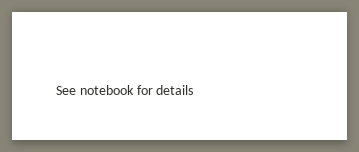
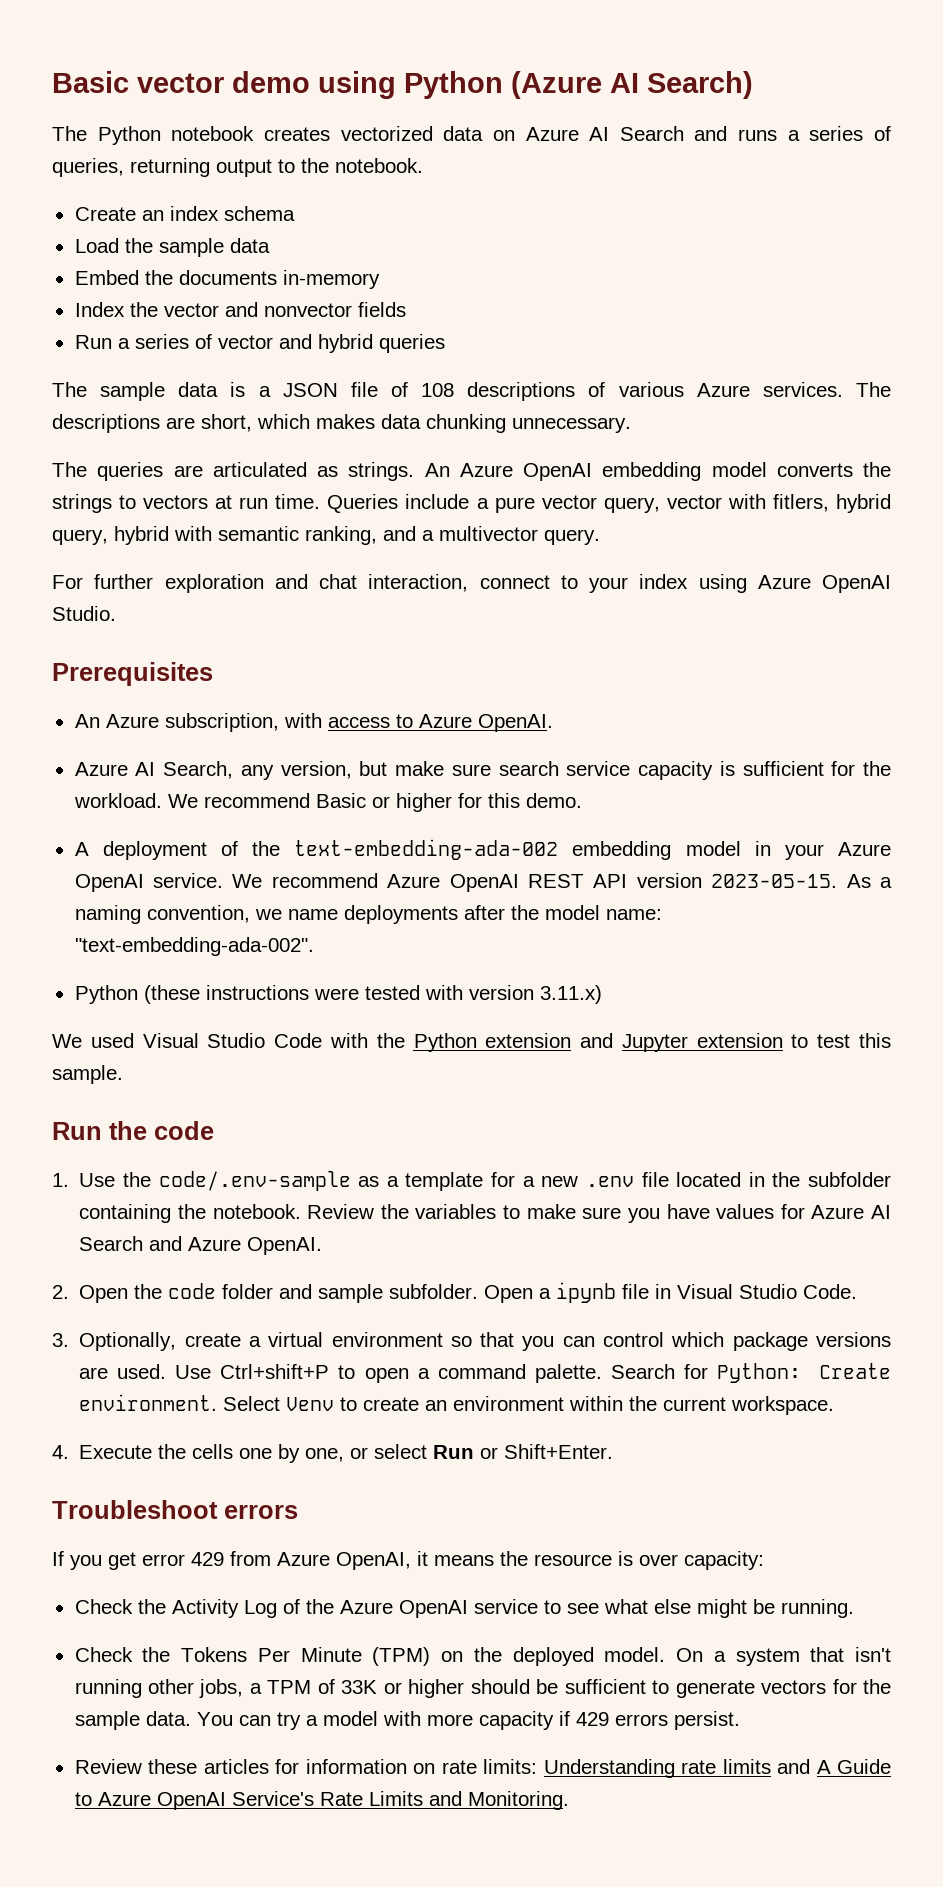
- See notebook for details
+ Basic vector demo using Python (Azure AI Search)
+ The Python notebook creates vectorized data on Azure AI Search and runs a series of queries, returning output to the notebook.
+ Create an index schema
+ Load the sample data
+ Embed the documents in-memory
+ Index the vector and nonvector fields
+ Run a series of vector and hybrid queries
+ The sample data is a JSON file of 108 descriptions of various Azure services. The descriptions are short, which makes data chunking unnecessary.
+ The queries are articulated as strings. An Azure OpenAI embedding model converts the strings to vectors at run time. Queries include a pure vector query, vector with fitlers, hybrid query, hybrid with semantic ranking, and a multivector query.
+ For further exploration and chat interaction, connect to your index using Azure OpenAI Studio.
+ Prerequisites
+ An Azure subscription, with access to Azure OpenAI.
+ Azure AI Search, any version, but make sure search service capacity is sufficient for the workload. We recommend Basic or higher for this demo.
+ A deployment of the text-embedding-ada-002 embedding model in your Azure OpenAI service. We recommend Azure OpenAI REST API version 2023-05-15. As a naming convention, we name deployments after the model name: "text-embedding-ada-002".
+ Python (these instructions were tested with version 3.11.x)
+ We used Visual Studio Code with the Python extension and Jupyter extension to test this sample.
+ Run the code
+ 1. Use the code/.env-sample as a template for a new .env file located in the subfolder containing the notebook. Review the variables to make sure you have values for Azure AI Search and Azure OpenAI.
+ 2. Open the code folder and sample subfolder. Open a ipynb file in Visual Studio Code.
+ 3. Optionally, create a virtual environment so that you can control which package versions are used. Use Ctrl+shift+P to open a command palette. Search for Python: Create environment. Select Venv to create an environment within the current workspace.
+ 4. Execute the cells one by one, or select Run or Shift+Enter.
+ Troubleshoot errors
+ If you get error 429 from Azure OpenAI, it means the resource is over capacity:
+ Check the Activity Log of the Azure OpenAI service to see what else might be running.
+ Check the Tokens Per Minute (TPM) on the deployed model. On a system that isn't running other jobs, a TPM of 33K or higher should be sufficient to generate vectors for the sample data. You can try a model with more capacity if 429 errors persist.
+ Review these articles for information on rate limits: Understanding rate limits and A Guide to Azure OpenAI Service's Rate Limits and Monitoring.

